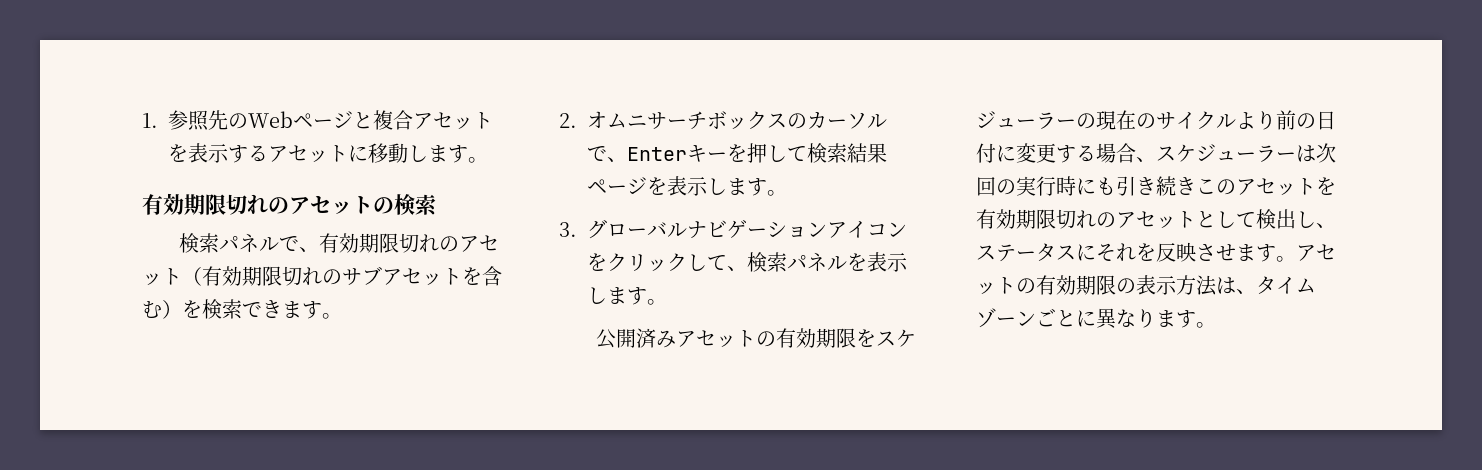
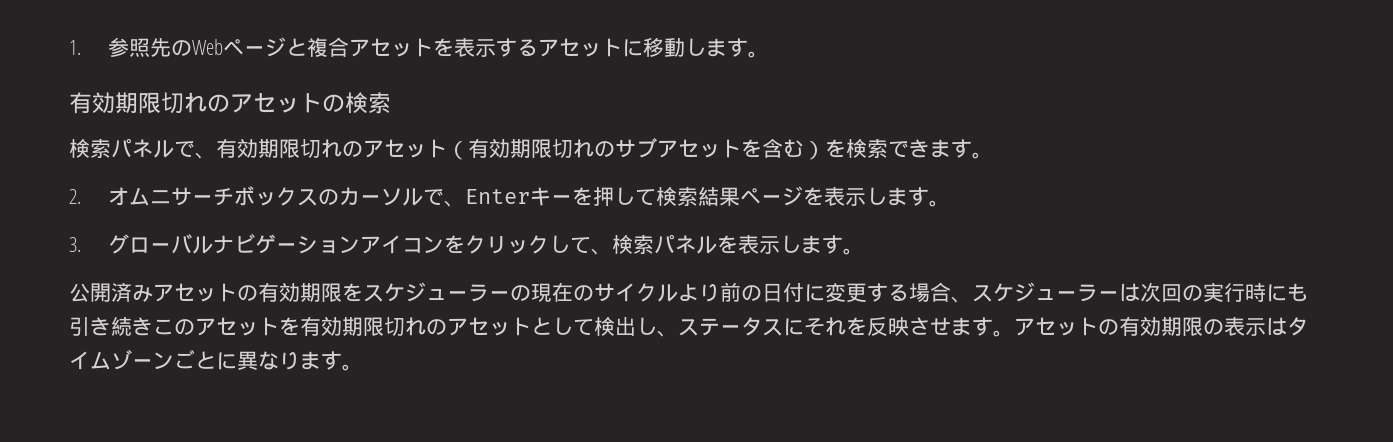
- アセットの有効期限の表示方法は、タイムゾーンごとに異なります。
+ アセットの有効期限の表示はタイムゾーンごとに異なります。

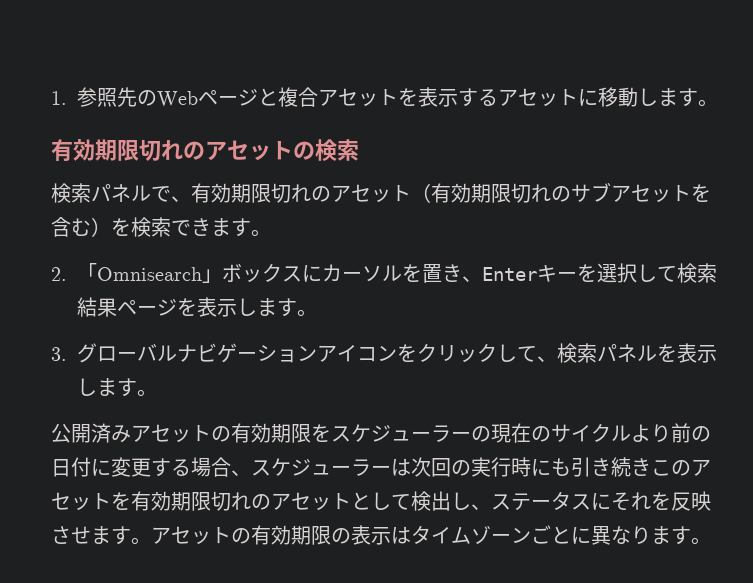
- 2.オムニサーチボックスのカーソルで、Enterキーを押して検索結果ページを表示します。
+ 2.「Omnisearch」ボックスにカーソルを置き、Enterキーを選択して検索結果ページを表示します。

